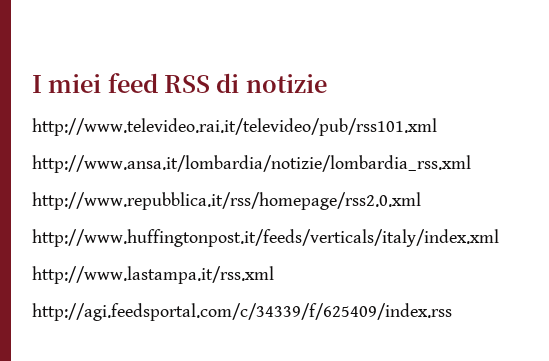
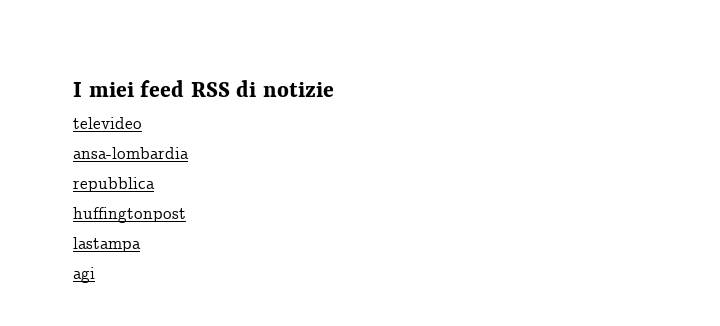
- http://www.televideo.rai.it/televideo/pub/rss101.xml
- http://www.ansa.it/lombardia/notizie/lombardia_rss.xml
- http://www.repubblica.it/rss/homepage/rss2.0.xml
- http://www.huffingtonpost.it/feeds/verticals/italy/index.xml
- http://www.lastampa.it/rss.xml
- http://agi.feedsportal.com/c/34339/f/625409/index.rss
+ televideo
+ ansa-lombardia
+ repubblica
+ huffingtonpost
+ lastampa
+ agi

